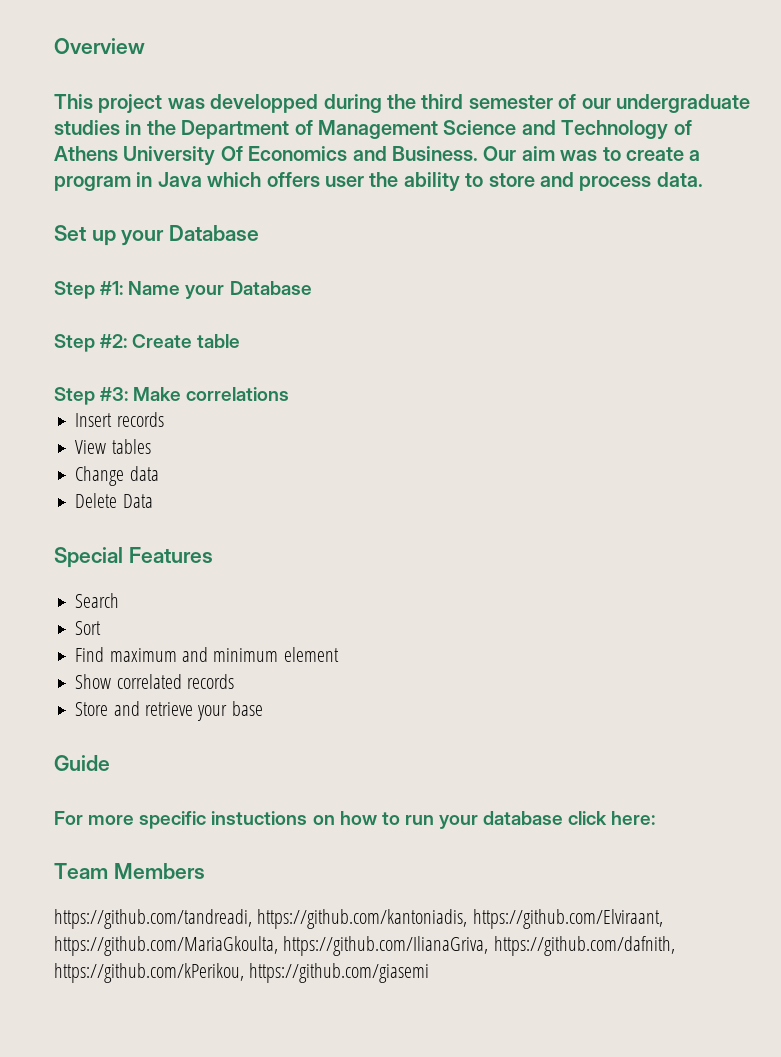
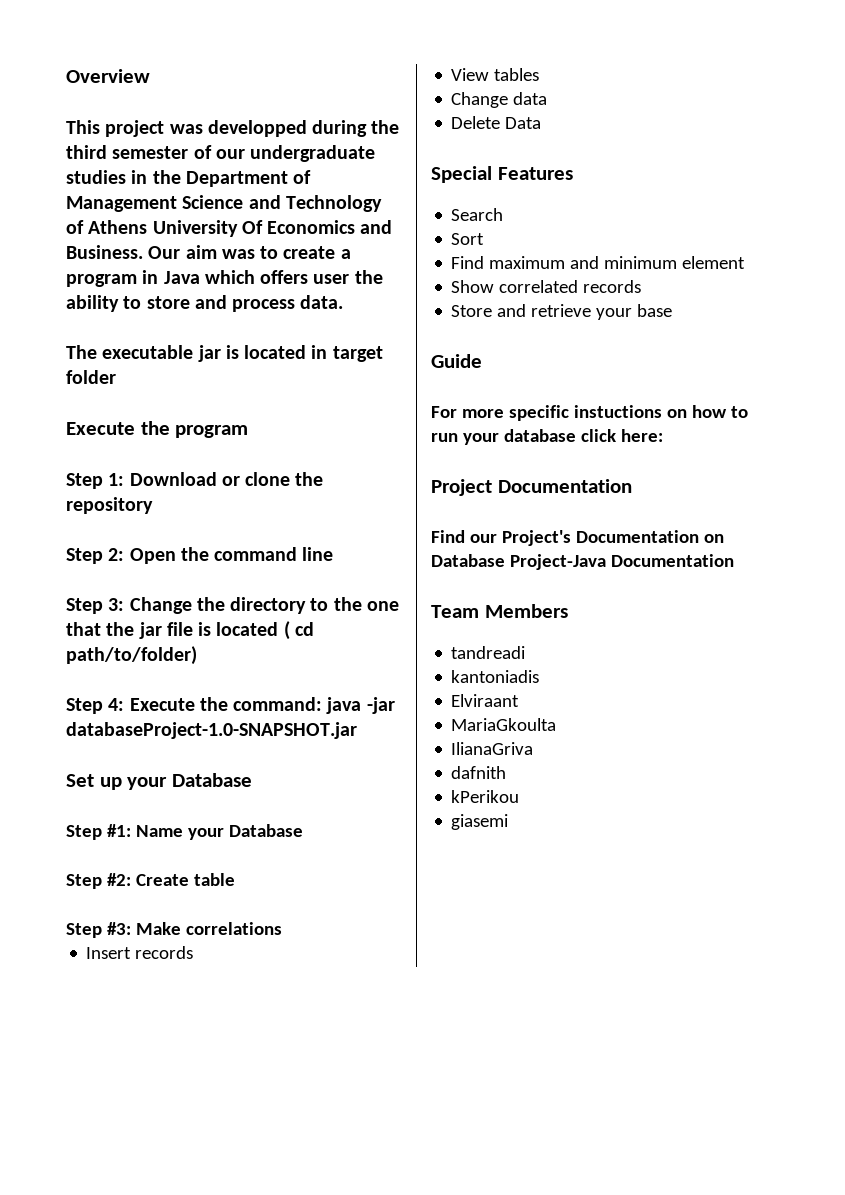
+ The executable jar is located in target folder
+ Execute the program
+ Step 1: Download or clone the repository
+ Step 2: Open the command line
+ Step 3: Change the directory to the one that the jar file is located ( cd path/to/folder)
+ Step 4: Execute the command: java -jar databaseProject-1.0-SNAPSHOT.jar
+ Project Documentation
+ Find our Project's Documentation on Database Project-Java Documentation
  Team Members
- https://github.com/tandreadi, https://github.com/kantoniadis, https://github.com/Elviraant, https://github.com/MariaGkoulta, https://github.com/IlianaGriva, https://github.com/dafnith, https://github.com/kPerikou, https://github.com/giasemi
+ tandreadi
+ kantoniadis
+ Elviraant
+ MariaGkoulta
+ IlianaGriva
+ dafnith
+ kPerikou
+ giasemi

